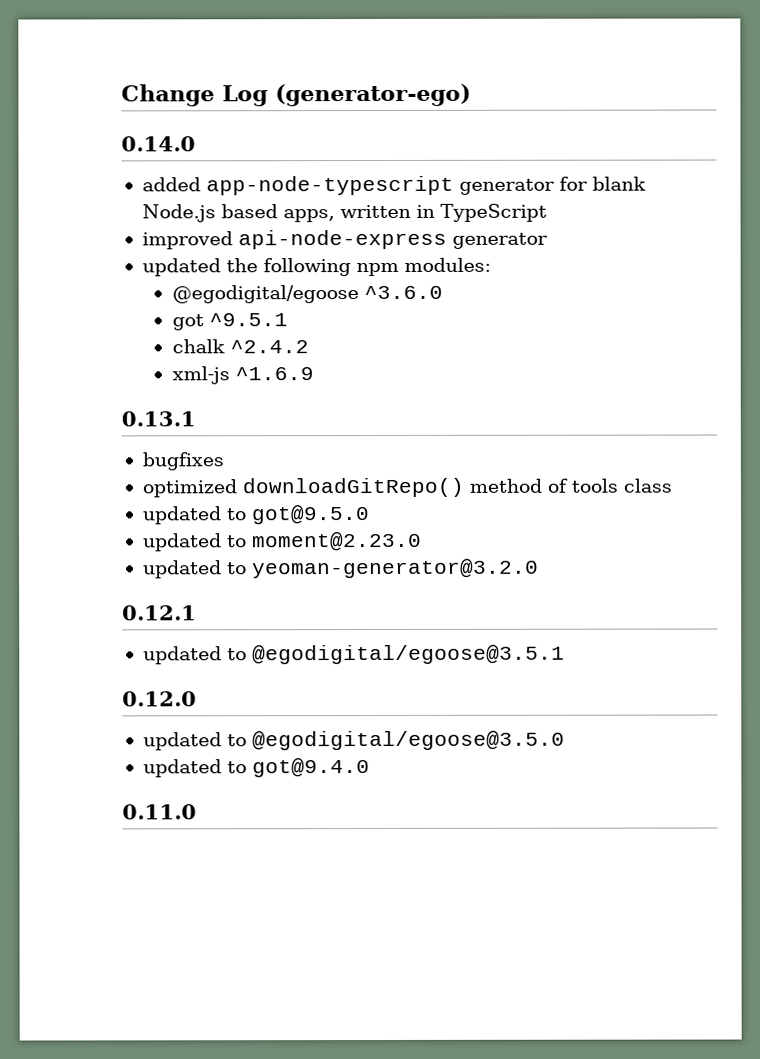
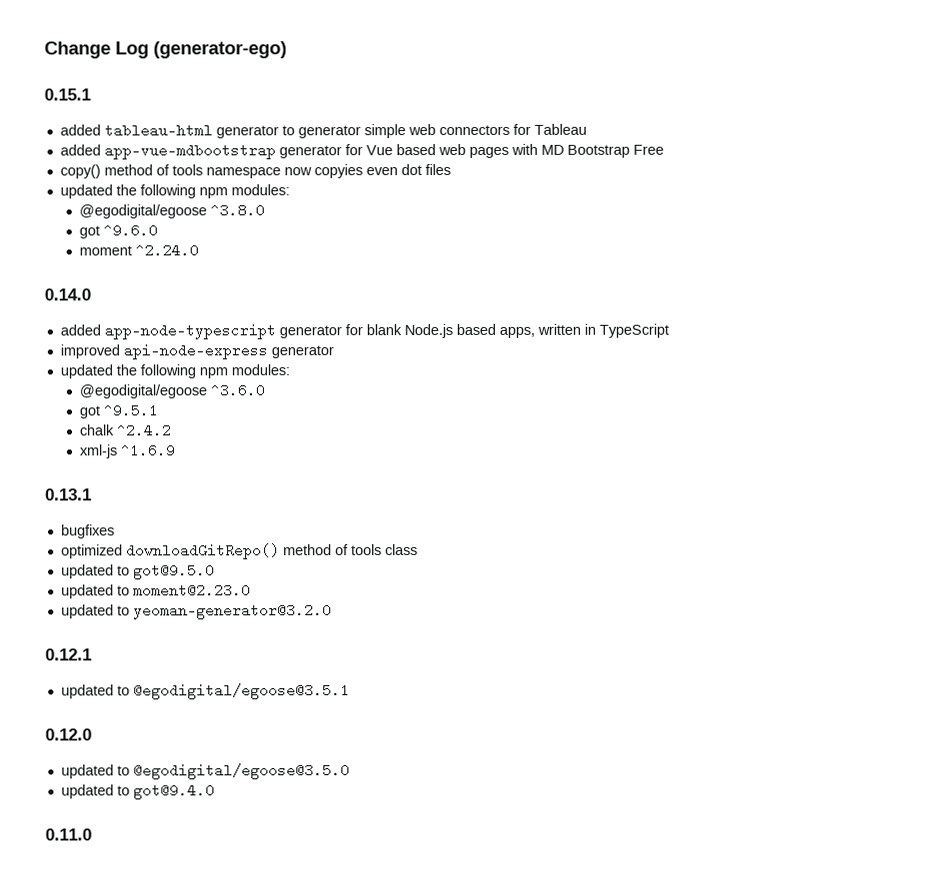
+ 0.15.1
+ added tableau-html generator to generator simple web connectors for Tableau
+ added app-vue-mdbootstrap generator for Vue based web pages with MD Bootstrap Free
+ copy() method of tools namespace now copyies even dot files
+ updated the following npm modules:
+ @egodigital/egoose ^3.8.0
+ got ^9.6.0
+ moment ^2.24.0

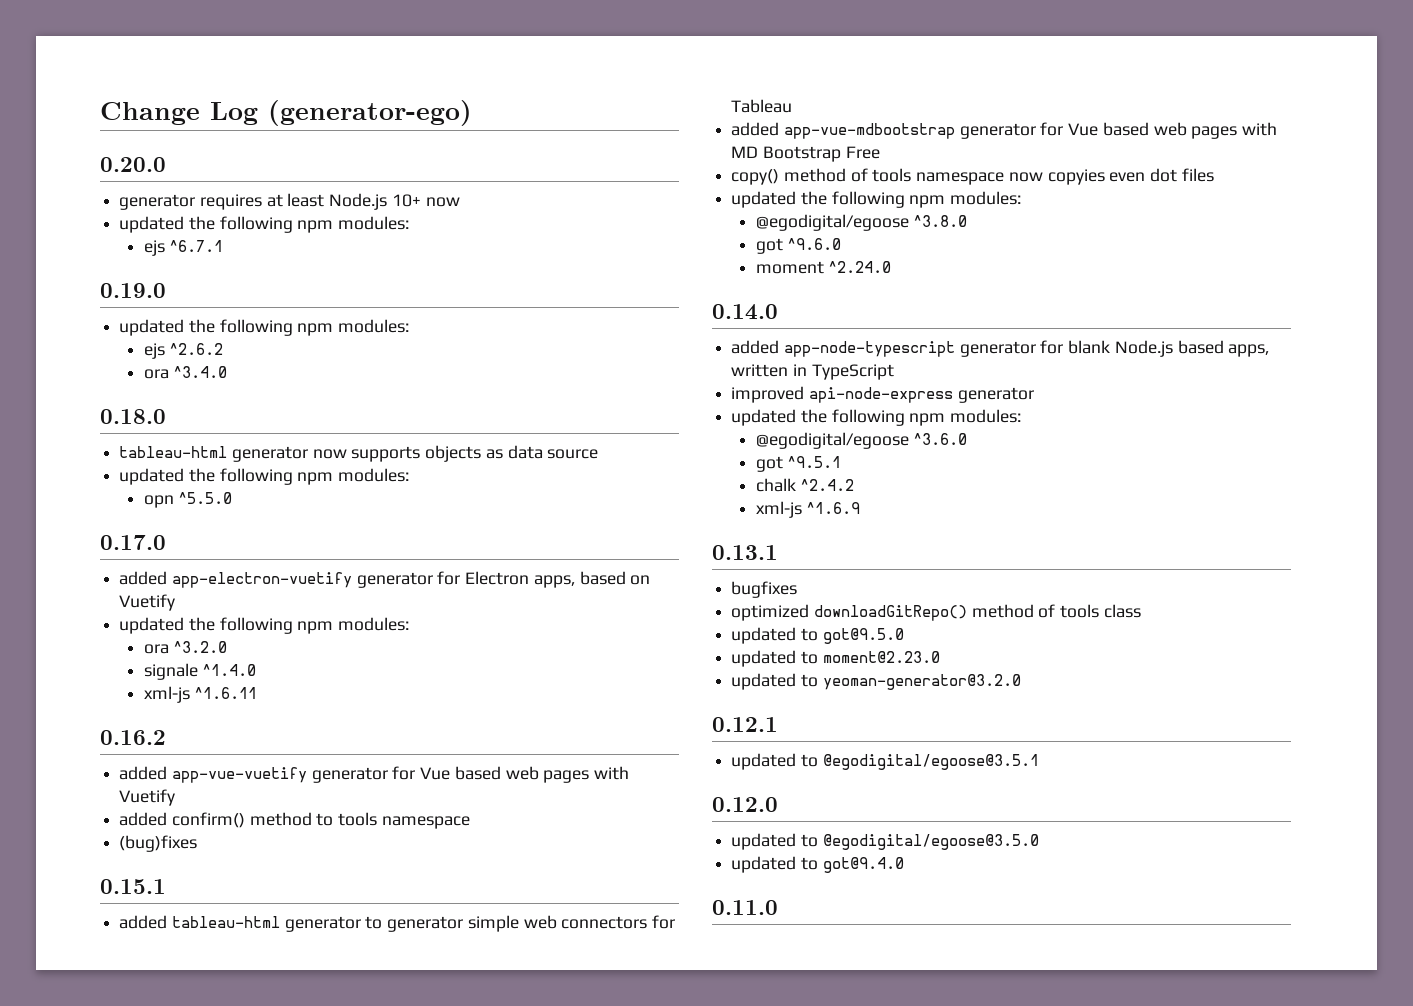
+ 0.20.0
+ generator requires at least Node.js 10+ now
+ updated the following npm modules:
+ ejs ^6.7.1
+ 0.19.0
+ updated the following npm modules:
+ ejs ^2.6.2
+ ora ^3.4.0
+ 0.18.0
+ tableau-html generator now supports objects as data source
+ updated the following npm modules:
+ opn ^5.5.0
+ 0.17.0
+ added app-electron-vuetify generator for Electron apps, based on Vuetify
+ updated the following npm modules:
+ ora ^3.2.0
+ signale ^1.4.0
+ xml-js ^1.6.11
+ 0.16.2
+ added app-vue-vuetify generator for Vue based web pages with Vuetify
+ added confirm() method to tools namespace
+ (bug)fixes

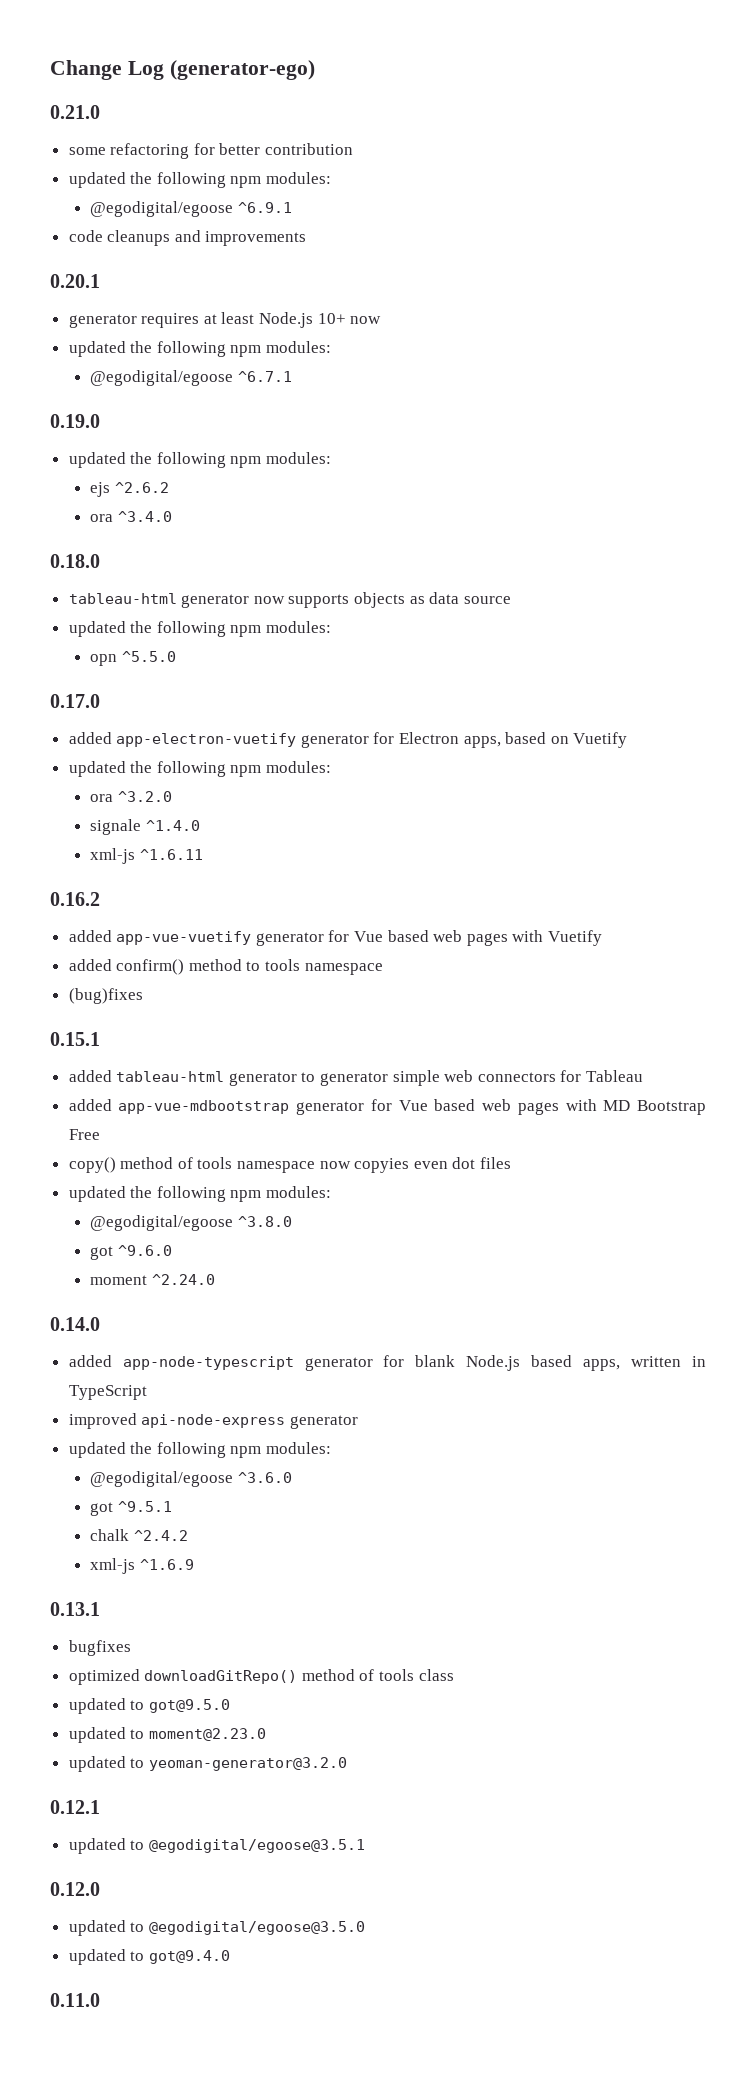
- 0.20.0
+ 0.21.0
+ some refactoring for better contribution
+ updated the following npm modules:
+ @egodigital/egoose ^6.9.1
+ code cleanups and improvements
+ 0.20.1
- ejs ^6.7.1
+ @egodigital/egoose ^6.7.1

